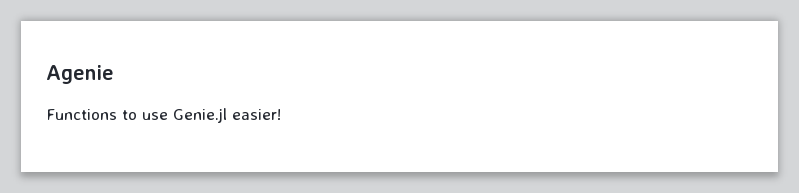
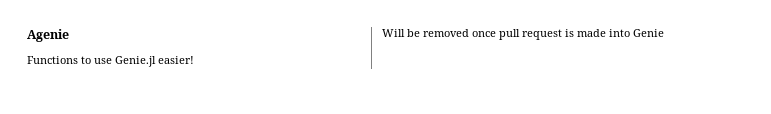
+ Will be removed once pull request is made into Genie

